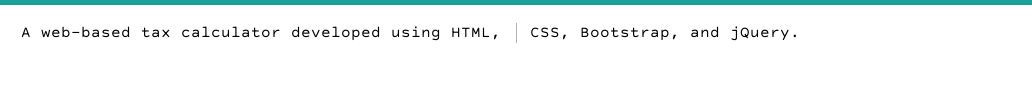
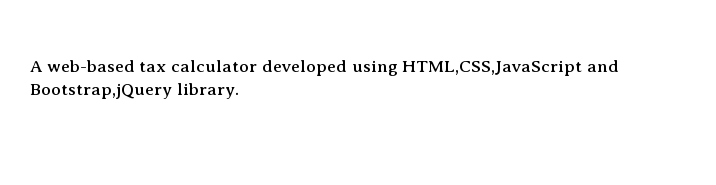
- A web-based tax calculator developed using HTML, CSS, Bootstrap, and jQuery.
+ A web-based tax calculator developed using HTML,CSS,JavaScript and Bootstrap,jQuery library.

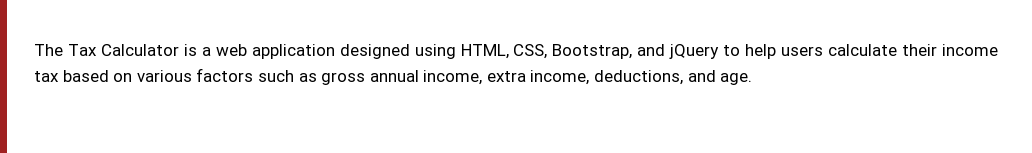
- A web-based tax calculator developed using HTML,CSS,JavaScript and Bootstrap,jQuery library.
+ The Tax Calculator is a web application designed using HTML, CSS, Bootstrap, and jQuery to help users calculate their income tax based on various factors such as gross annual income, extra income, deductions, and age.

